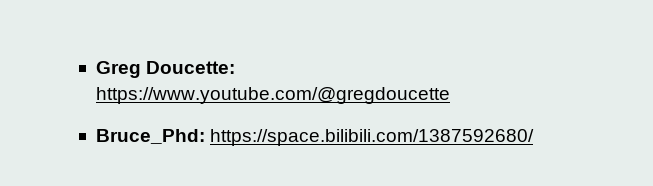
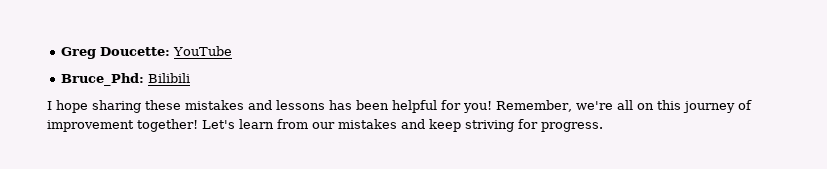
- Greg Doucette: https://www.youtube.com/@gregdoucette
+ Greg Doucette: YouTube
- Bruce_Phd: https://space.bilibili.com/1387592680/
+ Bruce_Phd: Bilibili
+ I hope sharing these mistakes and lessons has been helpful for you! Remember, we're all on this journey of improvement together! Let's learn from our mistakes and keep striving for progress.

